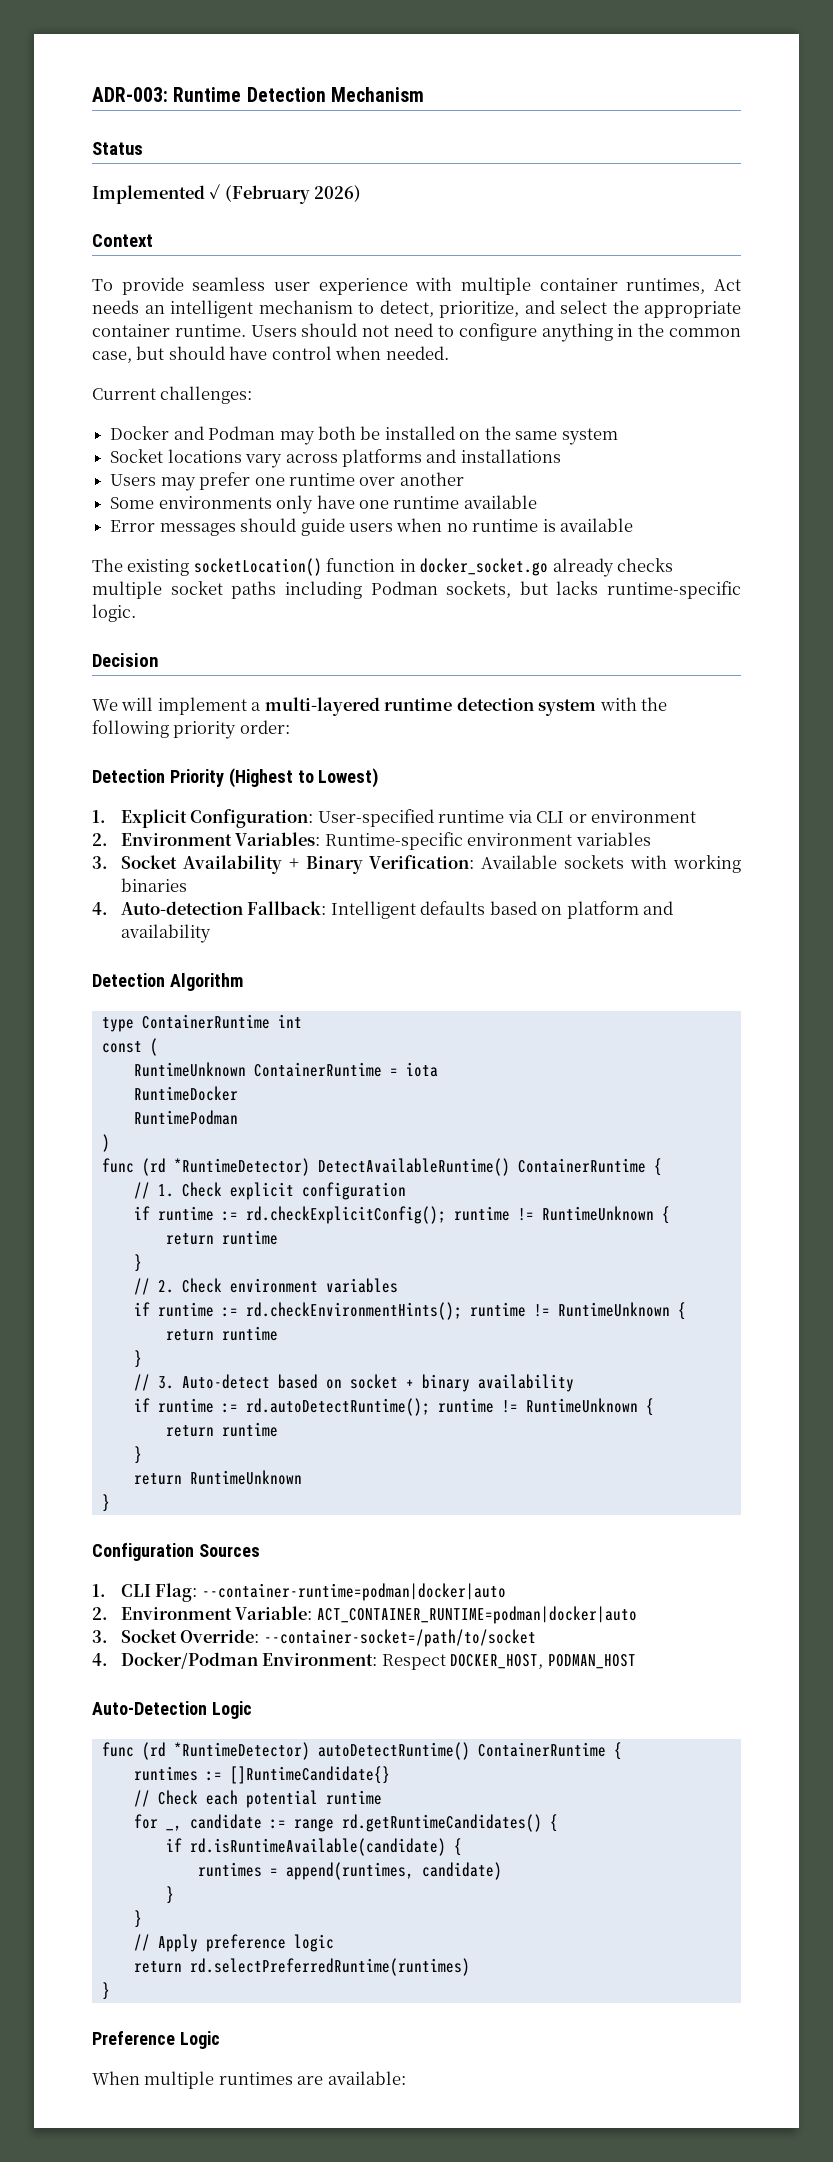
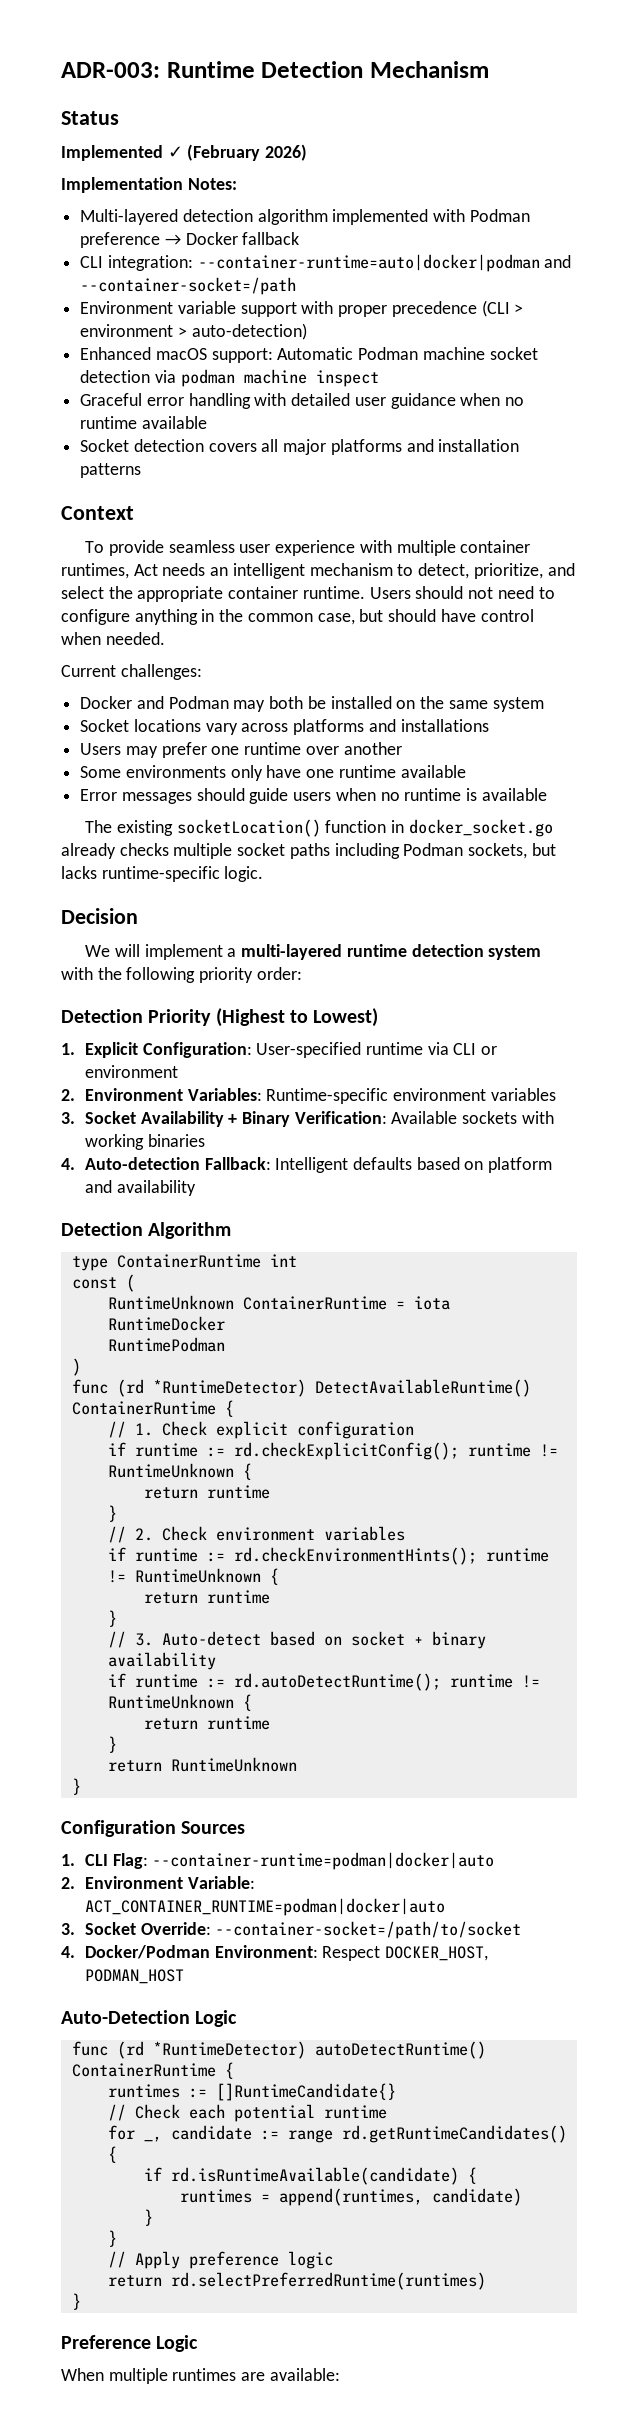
+ Implementation Notes:
+ Multi-layered detection algorithm implemented with Podman preference → Docker fallback
+ CLI integration: --container-runtime=auto|docker|podman and --container-socket=/path
+ Environment variable support with proper precedence (CLI > environment > auto-detection)
+ Enhanced macOS support: Automatic Podman machine socket detection via podman machine inspect
+ Graceful error handling with detailed user guidance when no runtime available
+ Socket detection covers all major platforms and installation patterns

